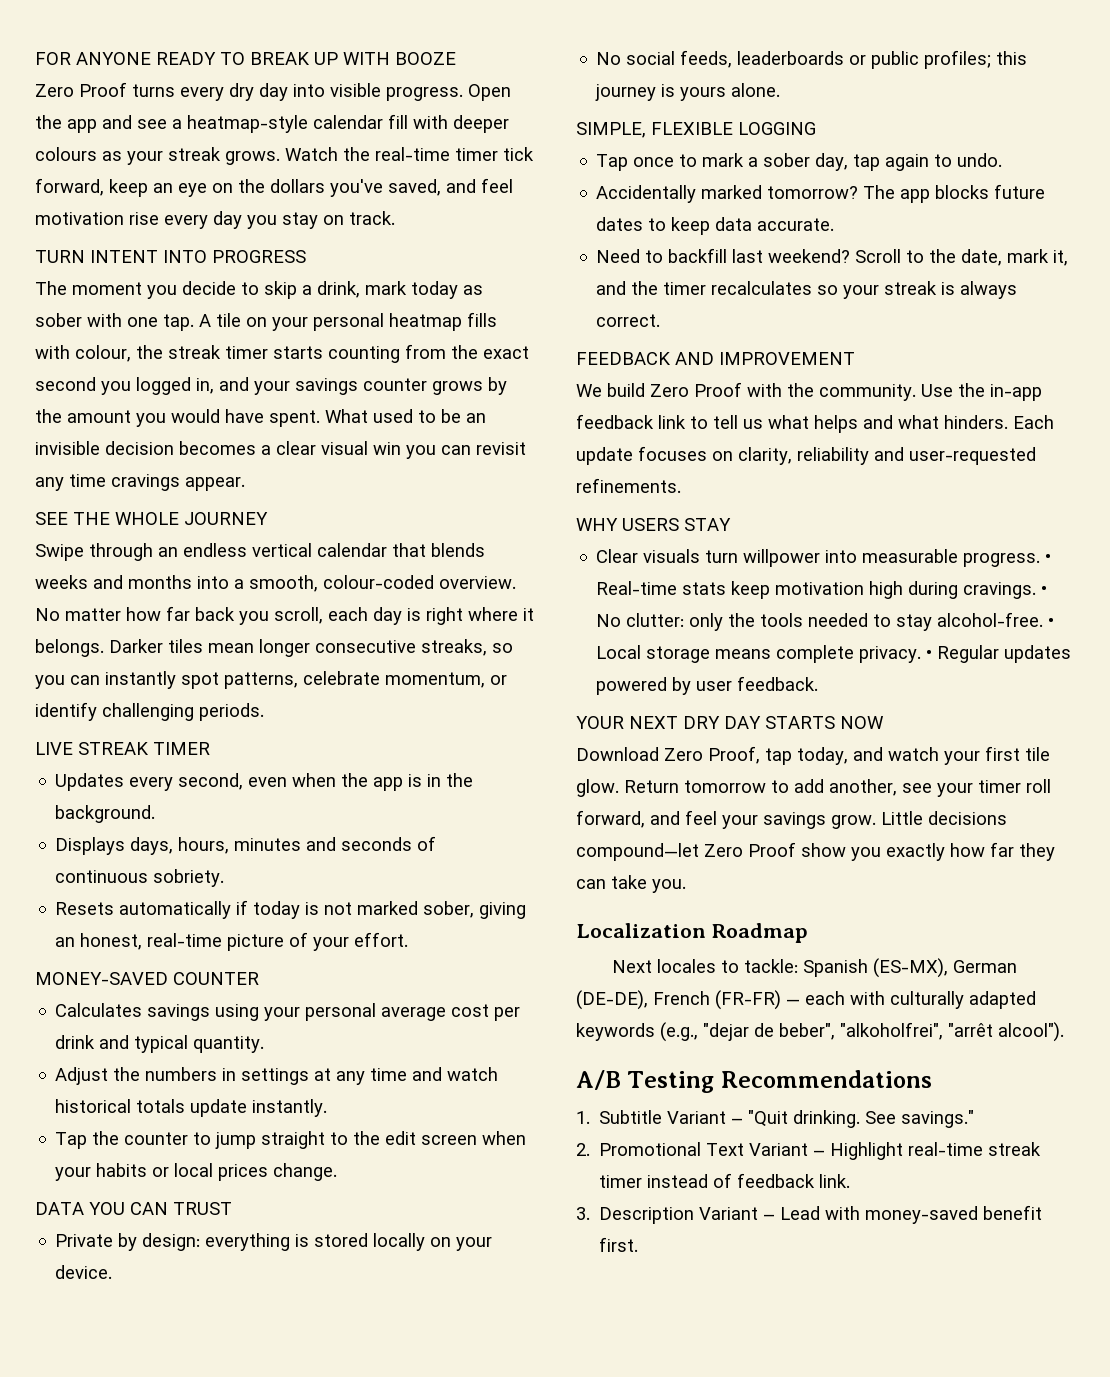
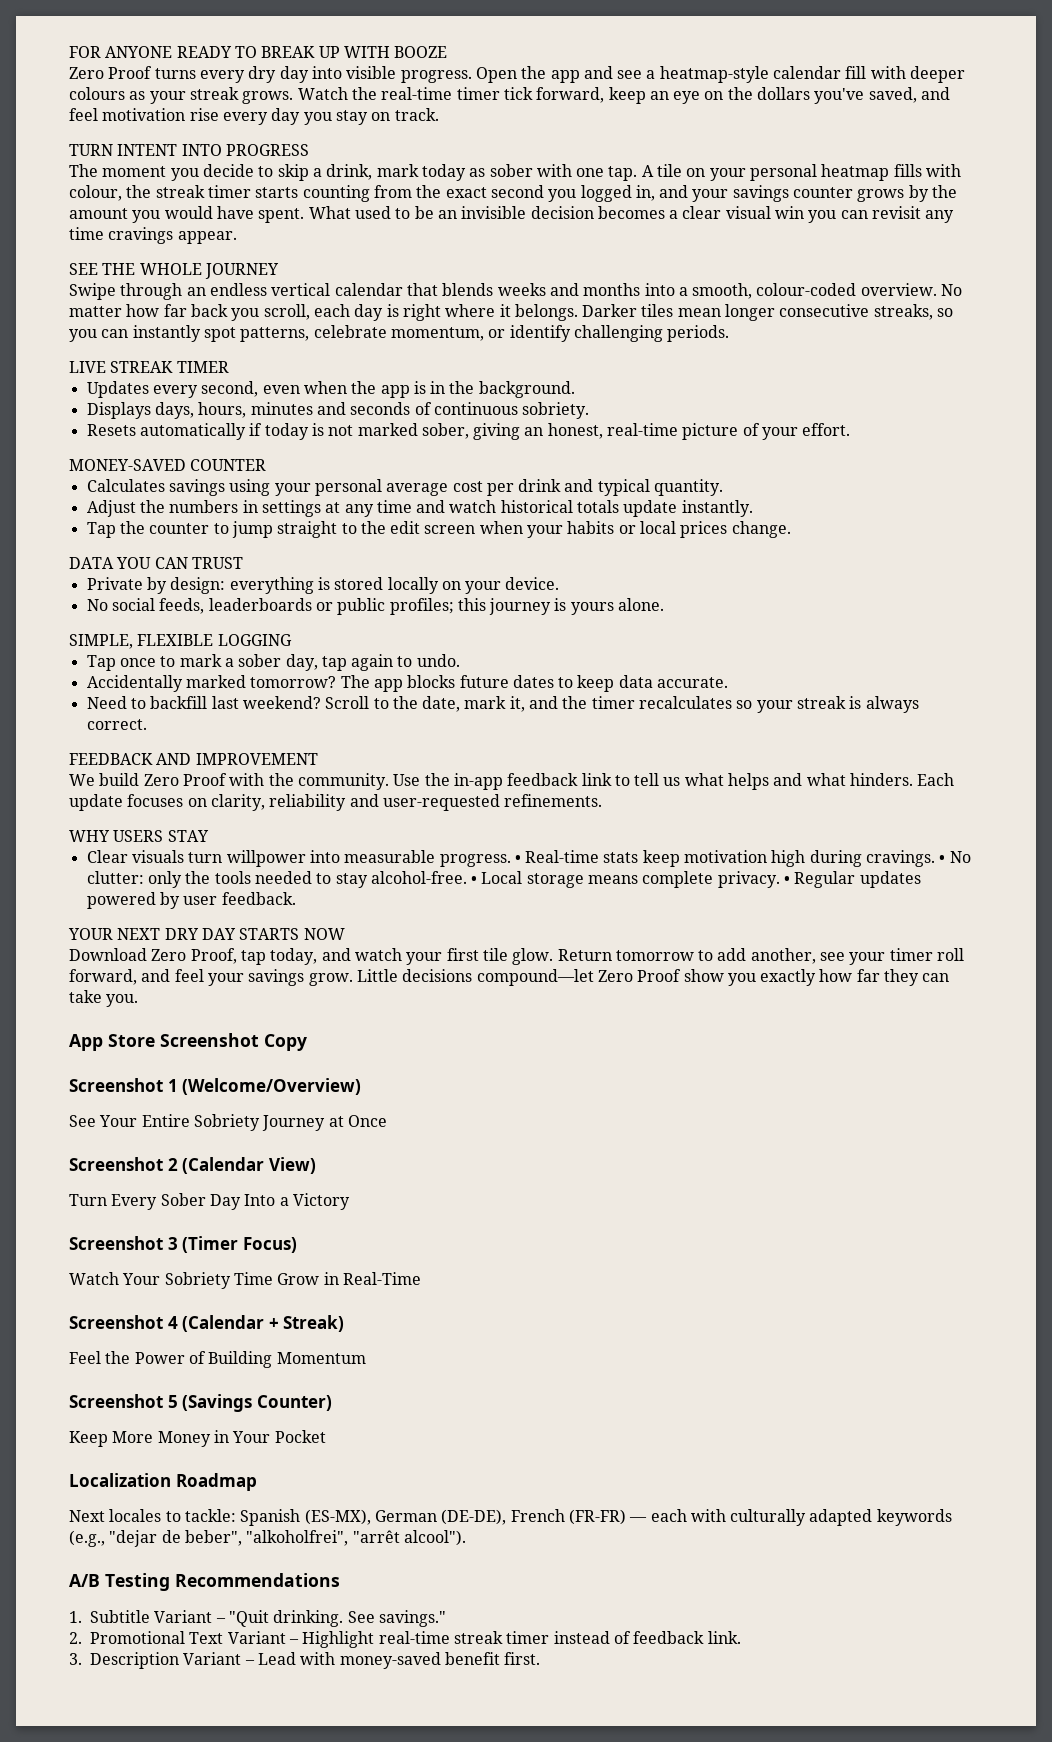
+ App Store Screenshot Copy
+ Screenshot 1 (Welcome/Overview)
+ See Your Entire Sobriety Journey at Once
+ Screenshot 2 (Calendar View)
+ Turn Every Sober Day Into a Victory
+ Screenshot 3 (Timer Focus)
+ Watch Your Sobriety Time Grow in Real-Time
+ Screenshot 4 (Calendar + Streak)
+ Feel the Power of Building Momentum
+ Screenshot 5 (Savings Counter)
+ Keep More Money in Your Pocket

